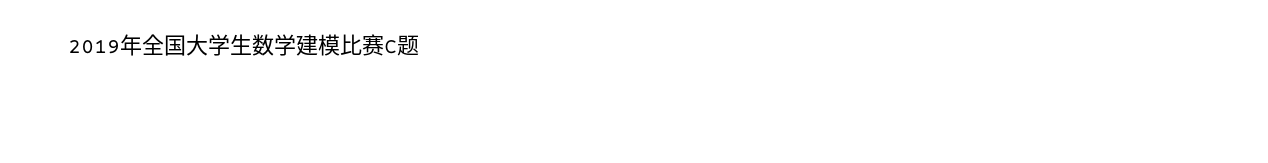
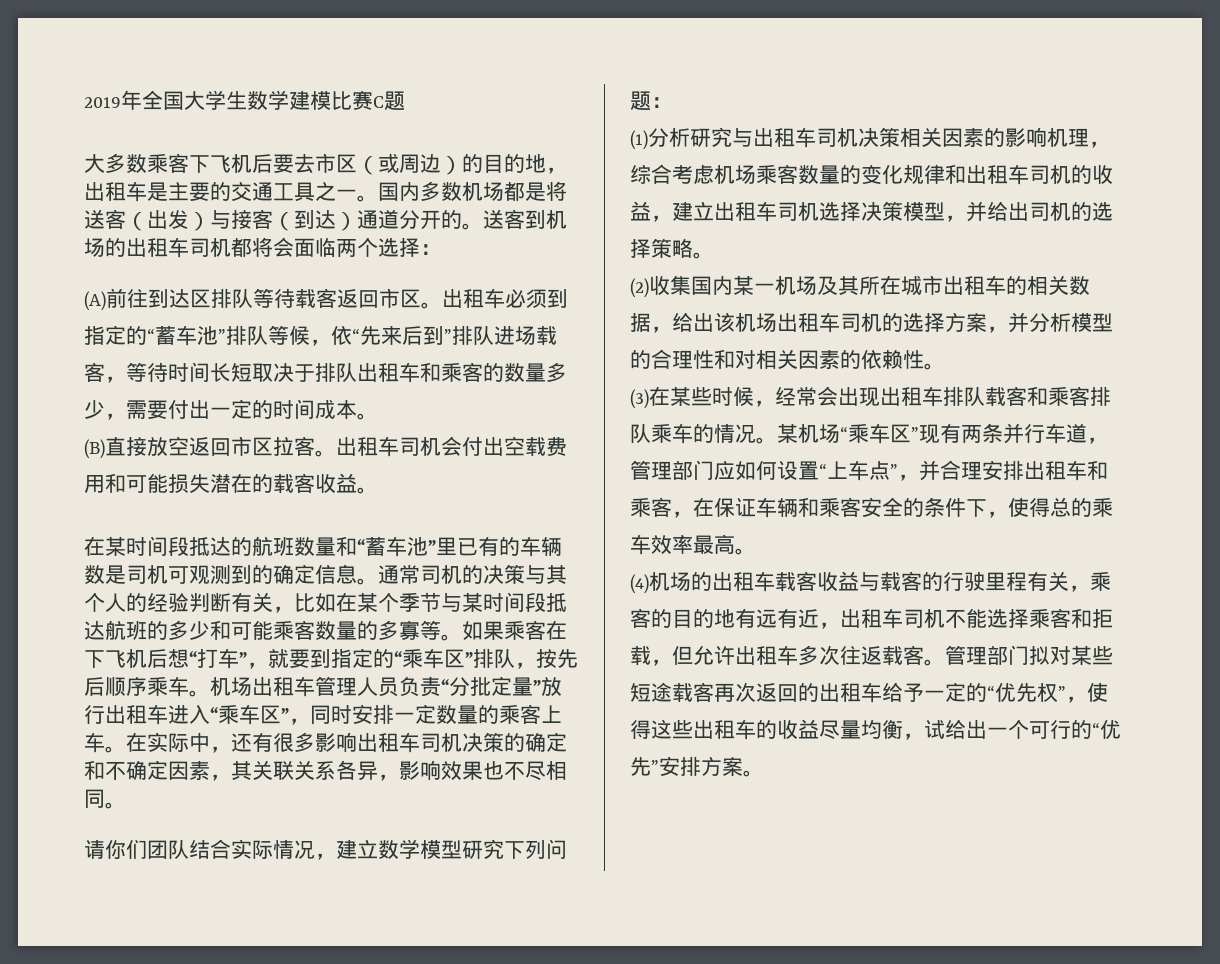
+ 大多数乘客下飞机后要去市区（或周边）的目的地，出租车是主要的交通工具之一。国内多数机场都是将送客（出发）与接客（到达）通道分开的。送客到机场的出租车司机都将会面临两个选择：
+ (A)前往到达区排队等待载客返回市区。出租车必须到指定的“蓄车池”排队等候，依“先来后到”排队进场载客，等待时间长短取决于排队出租车和乘客的数量多少，需要付出一定的时间成本。
+ (B)直接放空返回市区拉客。出租车司机会付出空载费用和可能损失潜在的载客收益。
+ 在某时间段抵达的航班数量和“蓄车池”里已有的车辆数是司机可观测到的确定信息。通常司机的决策与其个人的经验判断有关，比如在某个季节与某时间段抵达航班的多少和可能乘客数量的多寡等。如果乘客在下飞机后想“打车”，就要到指定的“乘车区”排队，按先后顺序乘车。机场出租车管理人员负责“分批定量”放行出租车进入“乘车区”，同时安排一定数量的乘客上车。在实际中，还有很多影响出租车司机决策的确定和不确定因素，其关联关系各异，影响效果也不尽相同。
+ 请你们团队结合实际情况，建立数学模型研究下列问题：
+ (1)分析研究与出租车司机决策相关因素的影响机理，综合考虑机场乘客数量的变化规律和出租车司机的收益，建立出租车司机选择决策模型，并给出司机的选择策略。
+ (2)收集国内某一机场及其所在城市出租车的相关数据，给出该机场出租车司机的选择方案，并分析模型的合理性和对相关因素的依赖性。
+ (3)在某些时候，经常会出现出租车排队载客和乘客排队乘车的情况。某机场“乘车区”现有两条并行车道，管理部门应如何设置“上车点”，并合理安排出租车和乘客，在保证车辆和乘客安全的条件下，使得总的乘车效率最高。
+ (4)机场的出租车载客收益与载客的行驶里程有关，乘客的目的地有远有近，出租车司机不能选择乘客和拒载，但允许出租车多次往返载客。管理部门拟对某些短途载客再次返回的出租车给予一定的“优先权”，使得这些出租车的收益尽量均衡，试给出一个可行的“优先”安排方案。

